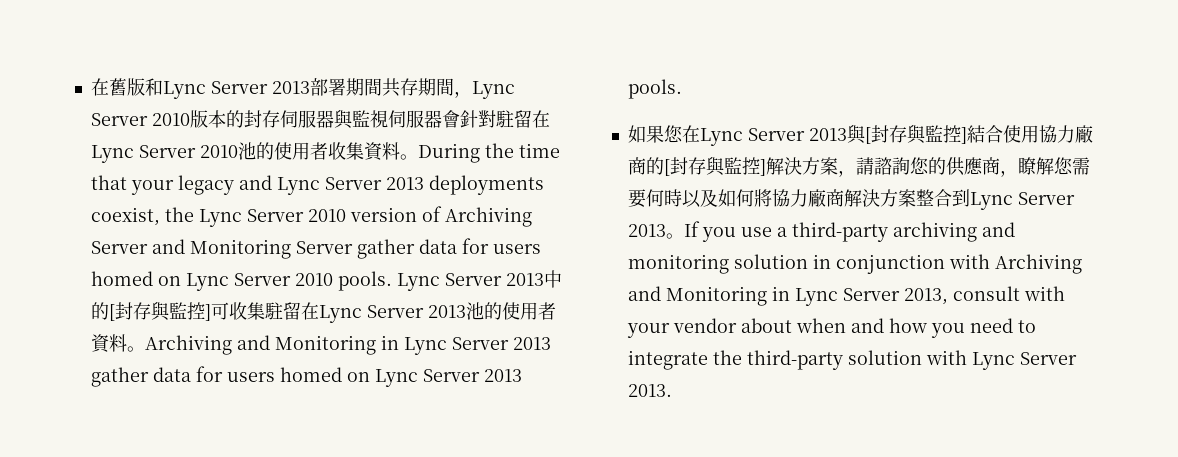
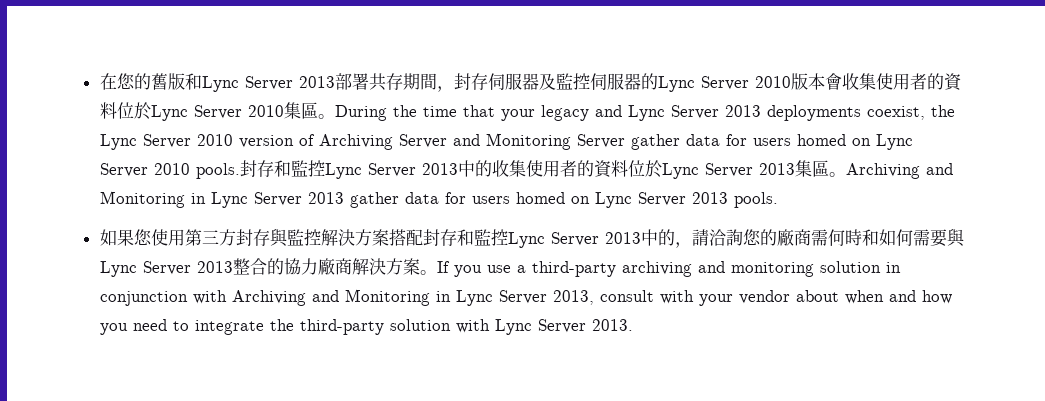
- 在舊版和Lync Server 2013部署期間共存期間，Lync Server 2010版本的封存伺服器與監視伺服器會針對駐留在Lync Server 2010池的使用者收集資料。
+ 在您的舊版和Lync Server 2013部署共存期間，封存伺服器及監控伺服器的Lync Server 2010版本會收集使用者的資料位於Lync Server 2010集區。
- Lync Server 2013中的[封存與監控]可收集駐留在Lync Server 2013池的使用者資料。
+ 封存和監控Lync Server 2013中的收集使用者的資料位於Lync Server 2013集區。
- 如果您在Lync Server 2013與[封存與監控]結合使用協力廠商的[封存與監控]解決方案，請諮詢您的供應商，瞭解您需要何時以及如何將協力廠商解決方案整合到Lync Server 2013。
+ 如果您使用第三方封存與監控解決方案搭配封存和監控Lync Server 2013中的，請洽詢您的廠商需何時和如何需要與Lync Server 2013整合的協力廠商解決方案。

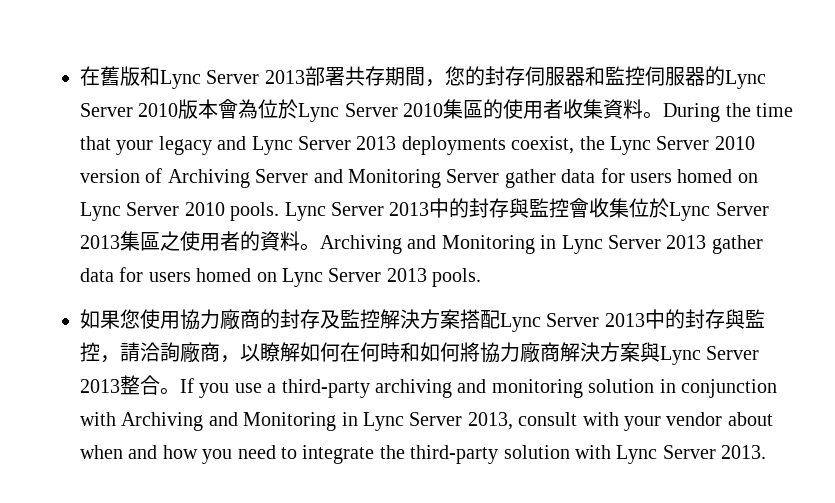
- 在您的舊版和Lync Server 2013部署共存期間，封存伺服器及監控伺服器的Lync Server 2010版本會收集使用者的資料位於Lync Server 2010集區。
+ 在舊版和Lync Server 2013部署共存期間，您的封存伺服器和監控伺服器的Lync Server 2010版本會為位於Lync Server 2010集區的使用者收集資料。
- 封存和監控Lync Server 2013中的收集使用者的資料位於Lync Server 2013集區。
+ Lync Server 2013中的封存與監控會收集位於Lync Server 2013集區之使用者的資料。
- 如果您使用第三方封存與監控解決方案搭配封存和監控Lync Server 2013中的，請洽詢您的廠商需何時和如何需要與Lync Server 2013整合的協力廠商解決方案。
+ 如果您使用協力廠商的封存及監控解決方案搭配Lync Server 2013中的封存與監控，請洽詢廠商，以瞭解如何在何時和如何將協力廠商解決方案與Lync Server 2013整合。

